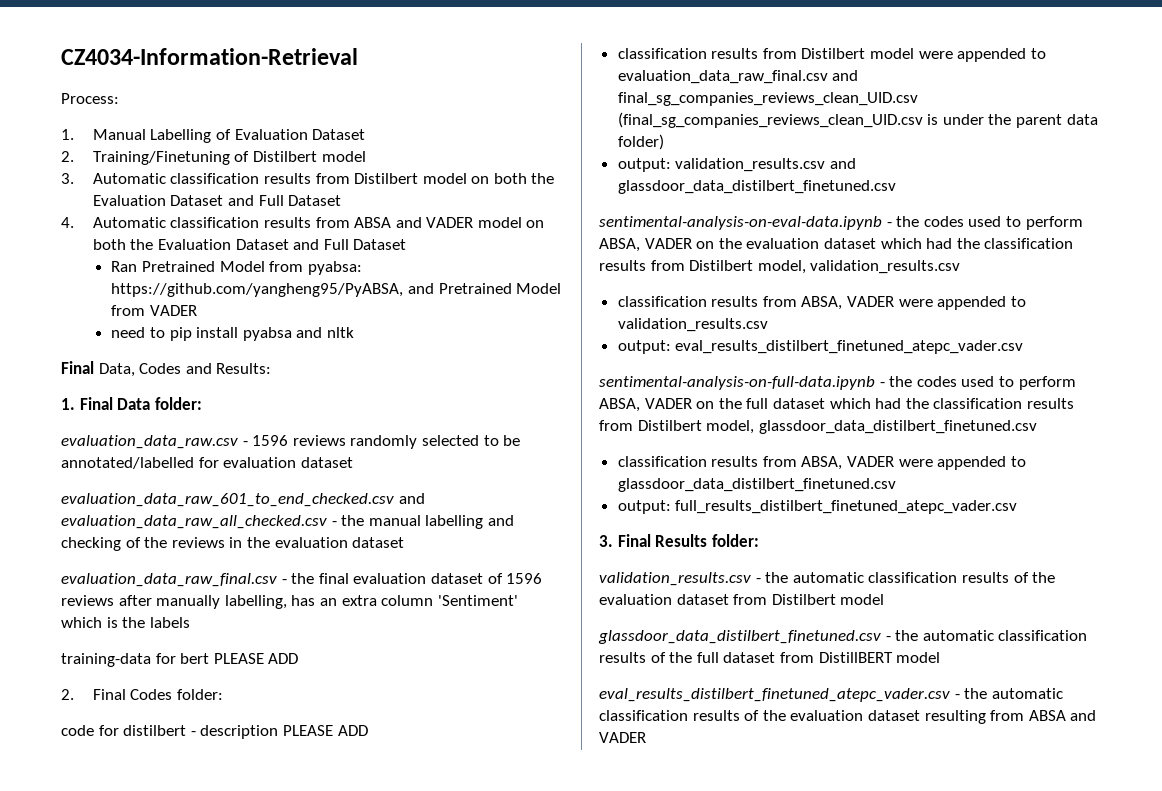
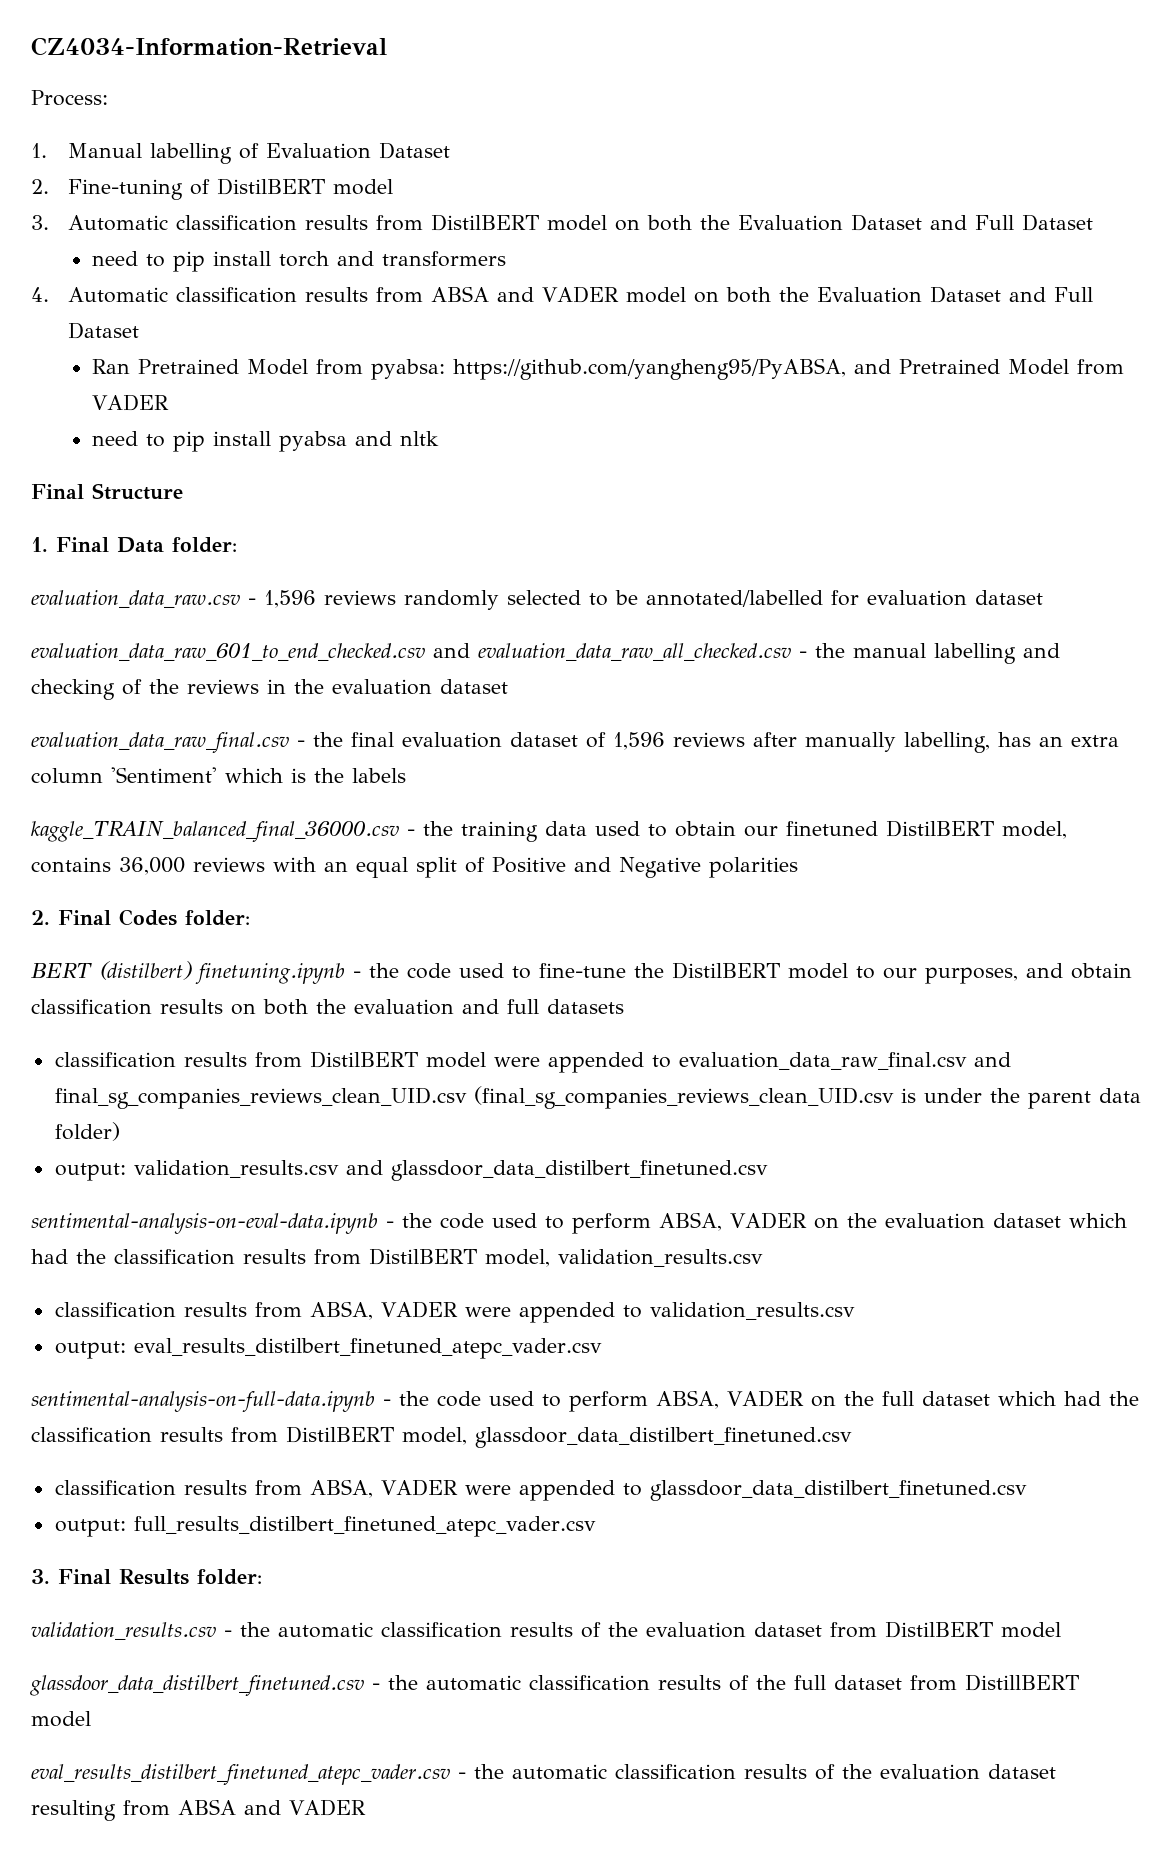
- 1. Manual Labelling of Evaluation Dataset
+ 1. Manual labelling of Evaluation Dataset
- 2. Training/Finetuning of Distilbert model
+ 2. Fine-tuning of DistilBERT model
- 3. Automatic classification results from Distilbert model on both the Evaluation Dataset and Full Dataset
+ 3. Automatic classification results from DistilBERT model on both the Evaluation Dataset and Full Dataset
+ need to pip install torch and transformers
- Final Data, Codes and Results:
+ Final Structure
- evaluation_data_raw.csv - 1596 reviews randomly selected to be annotated/labelled for evaluation dataset
+ evaluation_data_raw.csv - 1,596 reviews randomly selected to be annotated/labelled for evaluation dataset
- evaluation_data_raw_final.csv - the final evaluation dataset of 1596 reviews after manually labelling, has an extra column 'Sentiment' which is the labels
+ evaluation_data_raw_final.csv - the final evaluation dataset of 1,596 reviews after manually labelling, has an extra column 'Sentiment' which is the labels
- training-data for bert PLEASE ADD
+ kaggle_TRAIN_balanced_final_36000.csv - the training data used to obtain our finetuned DistilBERT model, contains 36,000 reviews with an equal split of Positive and Negative polarities
  2. Final Codes folder:
- code for distilbert - description PLEASE ADD
- classification results from Distilbert model were appended to evaluation_data_raw_final.csv and final_sg_companies_reviews_clean_UID.csv (final_sg_companies_reviews_clean_UID.csv is under the parent data folder)
+ BERT (distilbert) finetuning.ipynb - the code used to fine-tune the DistilBERT model to our purposes, and obtain classification results on both the evaluation and full datasets
+ classification results from DistilBERT model were appended to evaluation_data_raw_final.csv and final_sg_companies_reviews_clean_UID.csv (final_sg_companies_reviews_clean_UID.csv is under the parent data folder)
- sentimental-analysis-on-eval-data.ipynb - the codes used to perform ABSA, VADER on the evaluation dataset which had the classification results from Distilbert model, validation_results.csv
+ sentimental-analysis-on-eval-data.ipynb - the code used to perform ABSA, VADER on the evaluation dataset which had the classification results from DistilBERT model, validation_results.csv
- sentimental-analysis-on-full-data.ipynb - the codes used to perform ABSA, VADER on the full dataset which had the classification results from Distilbert model, glassdoor_data_distilbert_finetuned.csv
+ sentimental-analysis-on-full-data.ipynb - the code used to perform ABSA, VADER on the full dataset which had the classification results from DistilBERT model, glassdoor_data_distilbert_finetuned.csv
- validation_results.csv - the automatic classification results of the evaluation dataset from Distilbert model
+ validation_results.csv - the automatic classification results of the evaluation dataset from DistilBERT model

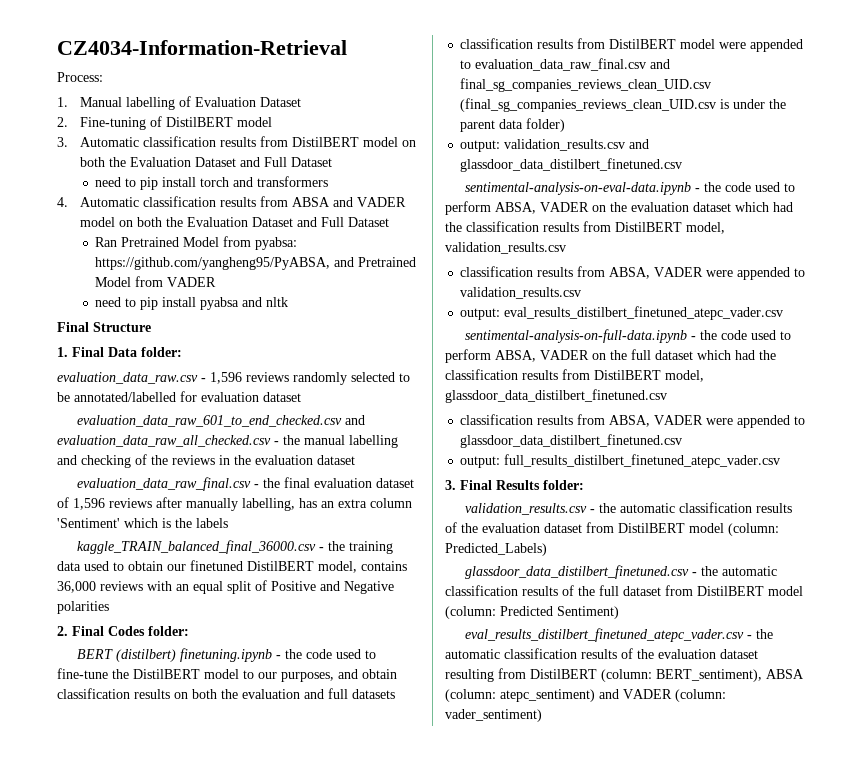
- validation_results.csv - the automatic classification results of the evaluation dataset from DistilBERT model
+ validation_results.csv - the automatic classification results of the evaluation dataset from DistilBERT model (column: Predicted_Labels)
- glassdoor_data_distilbert_finetuned.csv - the automatic classification results of the full dataset from DistillBERT model
+ glassdoor_data_distilbert_finetuned.csv - the automatic classification results of the full dataset from DistilBERT model (column: Predicted Sentiment)
- eval_results_distilbert_finetuned_atepc_vader.csv - the automatic classification results of the evaluation dataset resulting from ABSA and VADER
+ eval_results_distilbert_finetuned_atepc_vader.csv - the automatic classification results of the evaluation dataset resulting from DistilBERT (column: BERT_sentiment), ABSA (column: atepc_sentiment) and VADER (column: vader_sentiment)

